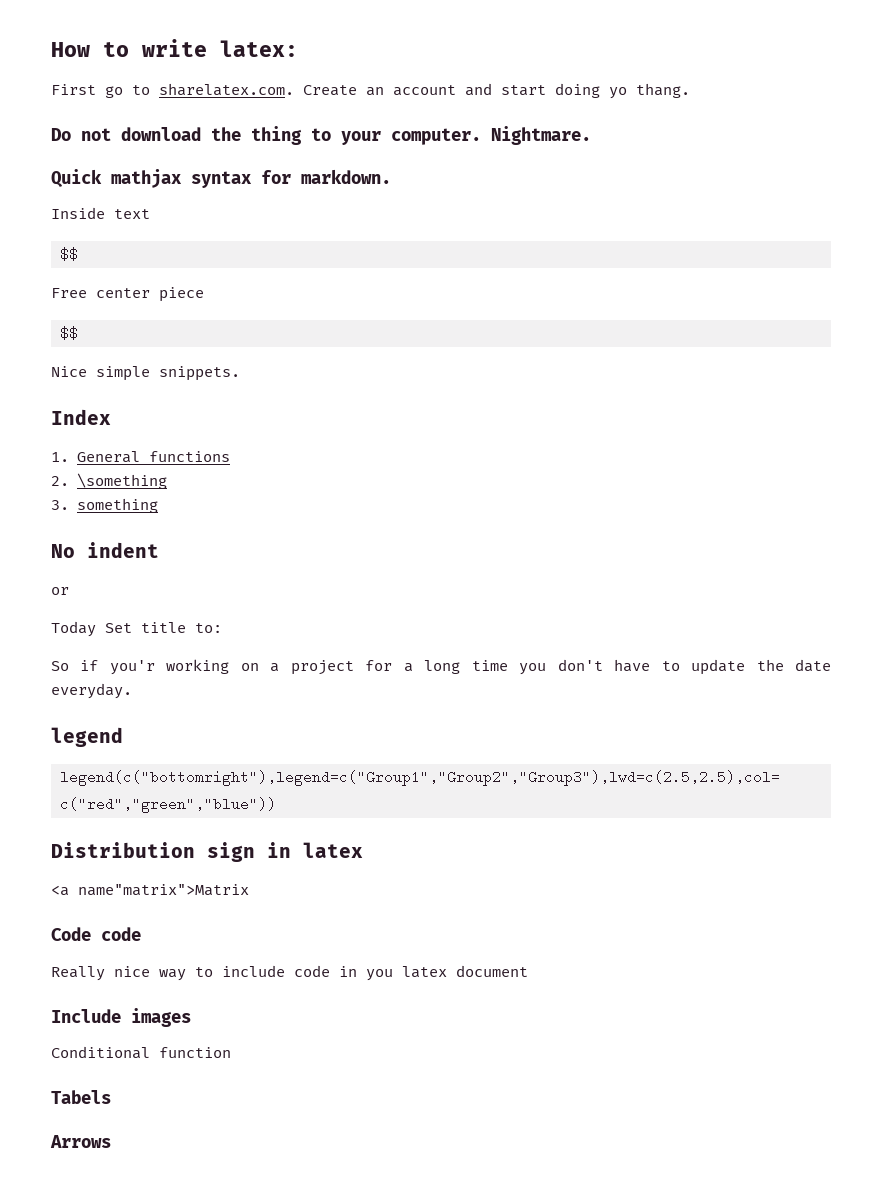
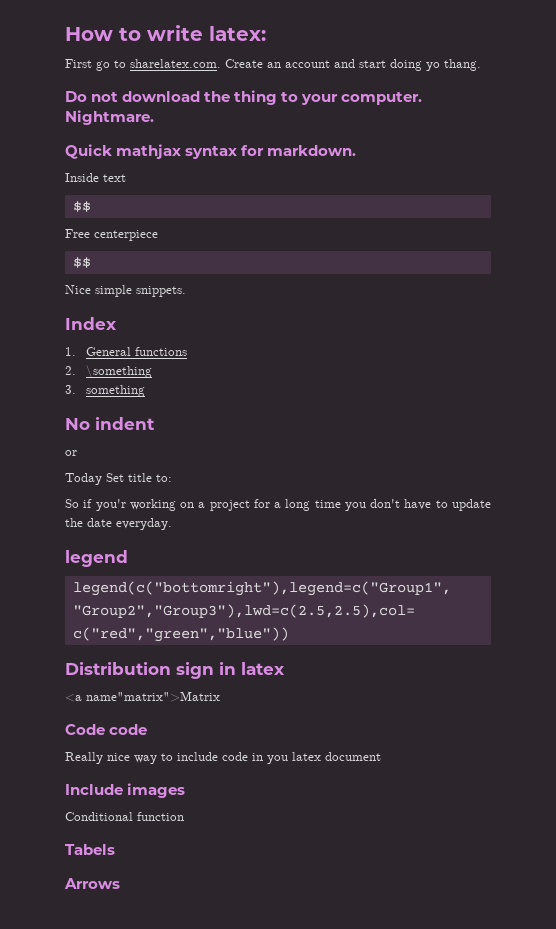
- Free center piece
+ Free centerpiece

